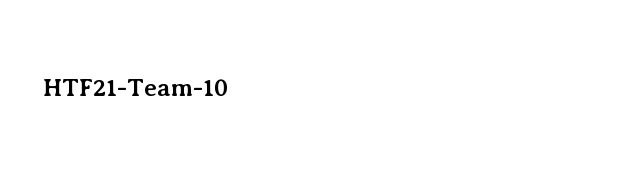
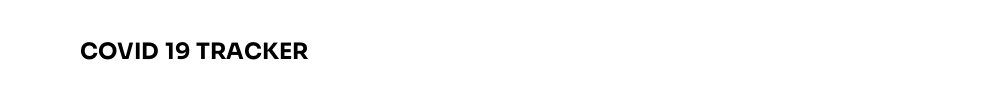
- HTF21-Team-10
+ COVID 19 TRACKER

